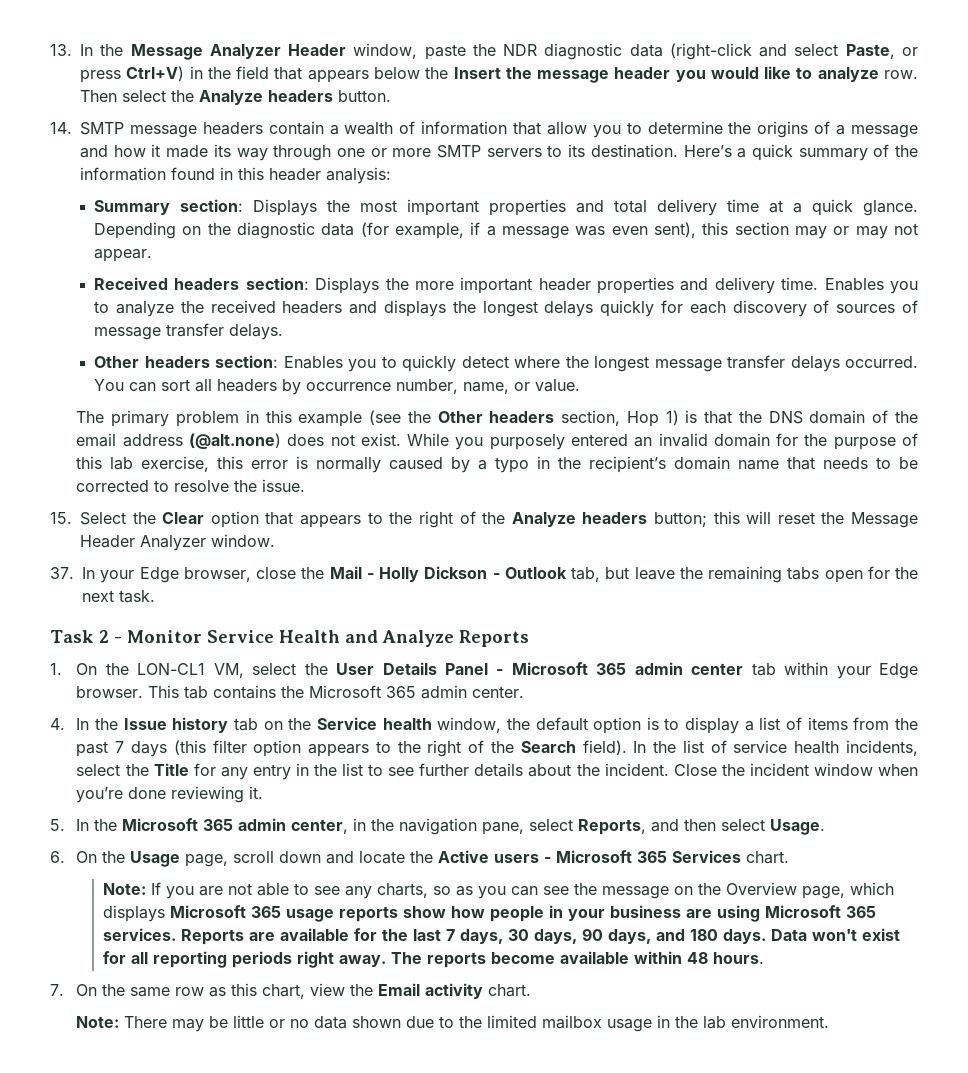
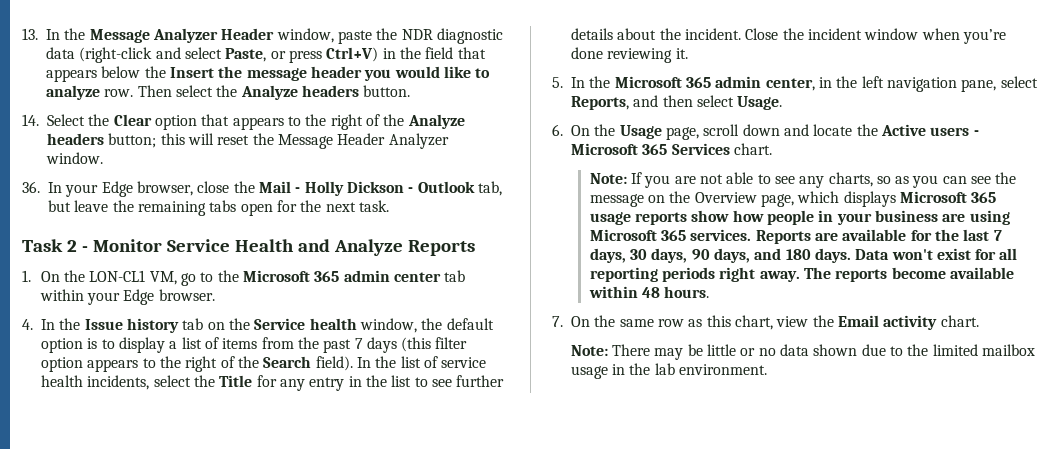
- 14. SMTP message headers contain a wealth of information that allow you to determine the origins of a message and how it made its way through one or more SMTP servers to its destination. Here’s a quick summary of the information found in this header analysis:
- Summary section: Displays the most important properties and total delivery time at a quick glance. Depending on the diagnostic data (for example, if a message was even sent), this section may or may not appear.
- Received headers section: Displays the more important header properties and delivery time. Enables you to analyze the received headers and displays the longest delays quickly for each discovery of sources of message transfer delays.
- Other headers section: Enables you to quickly detect where the longest message transfer delays occurred. You can sort all headers by occurrence number, name, or value.
- The primary problem in this example (see the Other headers section, Hop 1) is that the DNS domain of the email address (@alt.none) does not exist. While you purposely entered an invalid domain for the purpose of this lab exercise, this error is normally caused by a typo in the recipient’s domain name that needs to be corrected to resolve the issue.
- 15. Select the Clear option that appears to the right of the Analyze headers button; this will reset the Message Header Analyzer window.
+ 14. Select the Clear option that appears to the right of the Analyze headers button; this will reset the Message Header Analyzer window.
- 37. In your Edge browser, close the Mail - Holly Dickson - Outlook tab, but leave the remaining tabs open for the next task.
+ 36. In your Edge browser, close the Mail - Holly Dickson - Outlook tab, but leave the remaining tabs open for the next task.
- 1. On the LON-CL1 VM, select the User Details Panel - Microsoft 365 admin center tab within your Edge browser. This tab contains the Microsoft 365 admin center.
+ 1. On the LON-CL1 VM, go to the Microsoft 365 admin center tab within your Edge browser.
- 5. In the Microsoft 365 admin center, in the navigation pane, select Reports, and then select Usage.
+ 5. In the Microsoft 365 admin center, in the left navigation pane, select Reports, and then select Usage.

